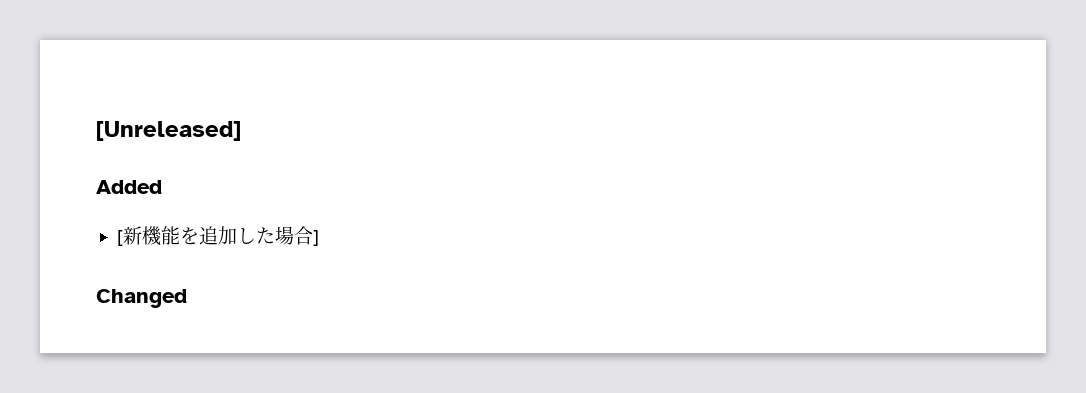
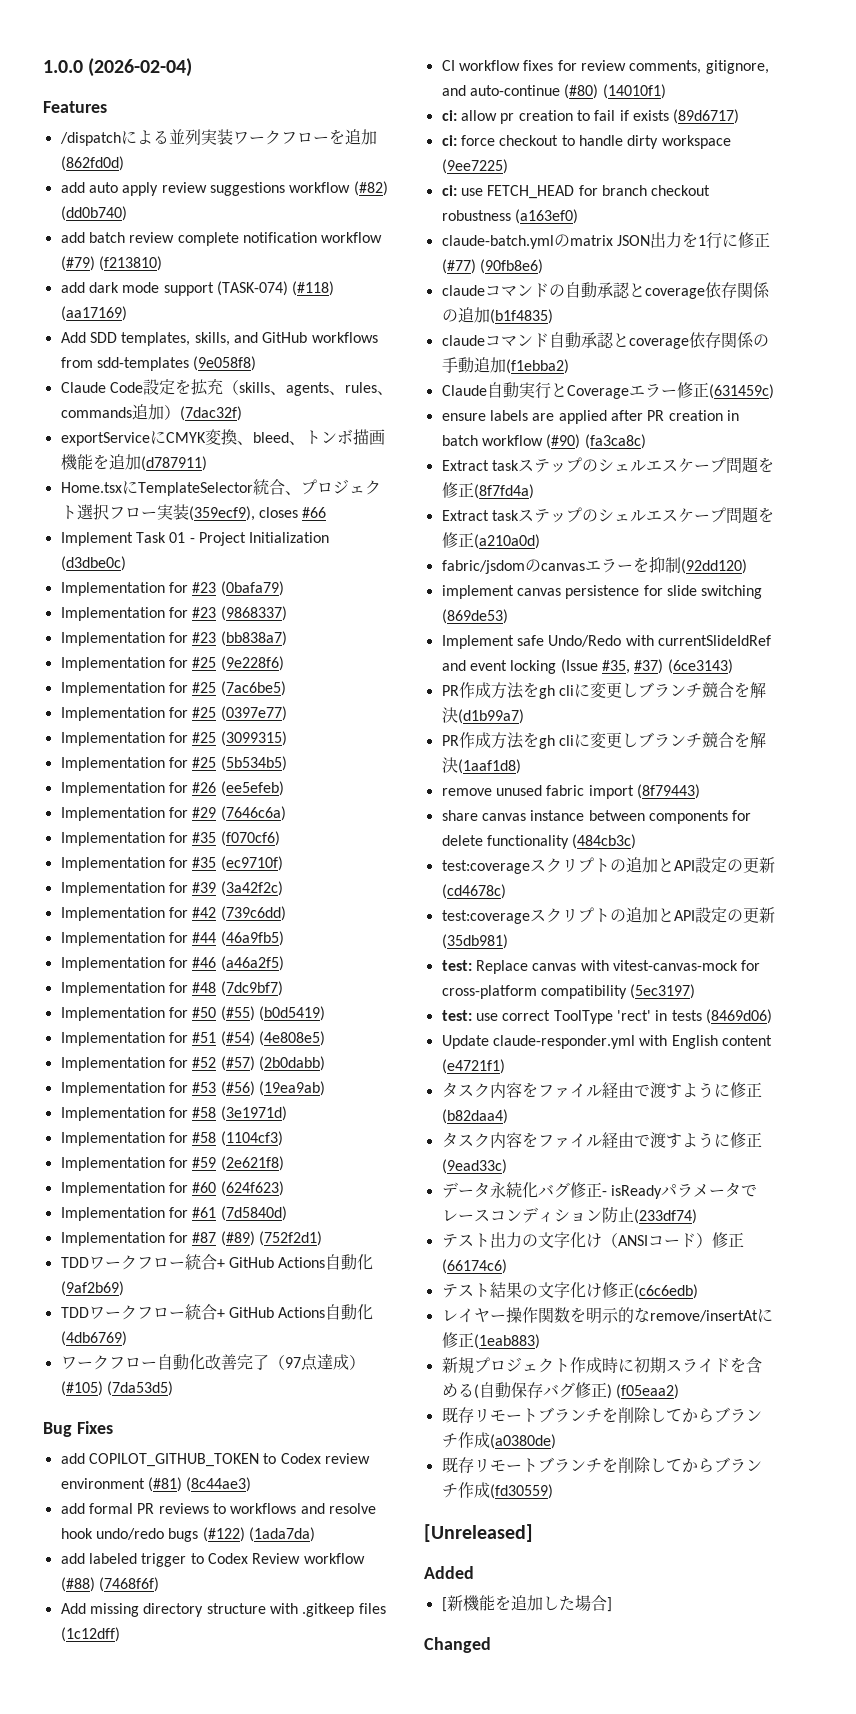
+ 1.0.0 (2026-02-04)
+ Features
+ /dispatchによる並列実装ワークフローを追加(862fd0d)
+ add auto apply review suggestions workflow (#82) (dd0b740)
+ add batch review complete notification workflow (#79) (f213810)
+ add dark mode support (TASK-074) (#118) (aa17169)
+ Add SDD templates, skills, and GitHub workflows from sdd-templates (9e058f8)
+ Claude Code設定を拡充（skills、agents、rules、commands追加）(7dac32f)
+ exportServiceにCMYK変換、bleed、トンボ描画機能を追加(d787911)
+ Home.tsxにTemplateSelector統合、プロジェクト選択フロー実装(359ecf9), closes #66
+ Implement Task 01 - Project Initialization (d3dbe0c)
+ Implementation for #23 (0bafa79)
+ Implementation for #23 (9868337)
+ Implementation for #23 (bb838a7)
+ Implementation for #25 (9e228f6)
+ Implementation for #25 (7ac6be5)
+ Implementation for #25 (0397e77)
+ Implementation for #25 (3099315)
+ Implementation for #25 (5b534b5)
+ Implementation for #26 (ee5efeb)
+ Implementation for #29 (7646c6a)
+ Implementation for #35 (f070cf6)
+ Implementation for #35 (ec9710f)
+ Implementation for #39 (3a42f2c)
+ Implementation for #42 (739c6dd)
+ Implementation for #44 (46a9fb5)
+ Implementation for #46 (a46a2f5)
+ Implementation for #48 (7dc9bf7)
+ Implementation for #50 (#55) (b0d5419)
+ Implementation for #51 (#54) (4e808e5)
+ Implementation for #52 (#57) (2b0dabb)
+ Implementation for #53 (#56) (19ea9ab)
+ Implementation for #58 (3e1971d)
+ Implementation for #58 (1104cf3)
+ Implementation for #59 (2e621f8)
+ Implementation for #60 (624f623)
+ Implementation for #61 (7d5840d)
+ Implementation for #87 (#89) (752f2d1)
+ TDDワークフロー統合+ GitHub Actions自動化(9af2b69)
+ TDDワークフロー統合+ GitHub Actions自動化(4db6769)
+ ワークフロー自動化改善完了（97点達成）(#105) (7da53d5)
+ Bug Fixes
+ add COPILOT_GITHUB_TOKEN to Codex review environment (#81) (8c44ae3)
+ add formal PR reviews to workflows and resolve hook undo/redo bugs (#122) (1ada7da)
+ add labeled trigger to Codex Review workflow (#88) (7468f6f)
+ Add missing directory structure with .gitkeep files (1c12dff)
+ CI workflow fixes for review comments, gitignore, and auto-continue (#80) (14010f1)
+ ci: allow pr creation to fail if exists (89d6717)
+ ci: force checkout to handle dirty workspace (9ee7225)
+ ci: use FETCH_HEAD for branch checkout robustness (a163ef0)
+ claude-batch.ymlのmatrix JSON出力を1行に修正(#77) (90fb8e6)
+ claudeコマンドの自動承認とcoverage依存関係の追加(b1f4835)
+ claudeコマンド自動承認とcoverage依存関係の手動追加(f1ebba2)
+ Claude自動実行とCoverageエラー修正(631459c)
+ ensure labels are applied after PR creation in batch workflow (#90) (fa3ca8c)
+ Extract taskステップのシェルエスケープ問題を修正(8f7fd4a)
+ Extract taskステップのシェルエスケープ問題を修正(a210a0d)
+ fabric/jsdomのcanvasエラーを抑制(92dd120)
+ implement canvas persistence for slide switching (869de53)
+ Implement safe Undo/Redo with currentSlideIdRef and event locking (Issue #35, #37) (6ce3143)
+ PR作成方法をgh cliに変更しブランチ競合を解決(d1b99a7)
+ PR作成方法をgh cliに変更しブランチ競合を解決(1aaf1d8)
+ remove unused fabric import (8f79443)
+ share canvas instance between components for delete functionality (484cb3c)
+ test:coverageスクリプトの追加とAPI設定の更新(cd4678c)
+ test:coverageスクリプトの追加とAPI設定の更新(35db981)
+ test: Replace canvas with vitest-canvas-mock for cross-platform compatibility (5ec3197)
+ test: use correct ToolType 'rect' in tests (8469d06)
+ Update claude-responder.yml with English content (e4721f1)
+ タスク内容をファイル経由で渡すように修正(b82daa4)
+ タスク内容をファイル経由で渡すように修正(9ead33c)
+ データ永続化バグ修正- isReadyパラメータでレースコンディション防止(233df74)
+ テスト出力の文字化け（ANSIコード）修正(66174c6)
+ テスト結果の文字化け修正(c6c6edb)
+ レイヤー操作関数を明示的なremove/insertAtに修正(1eab883)
+ 新規プロジェクト作成時に初期スライドを含める(自動保存バグ修正) (f05eaa2)
+ 既存リモートブランチを削除してからブランチ作成(a0380de)
+ 既存リモートブランチを削除してからブランチ作成(fd30559)

